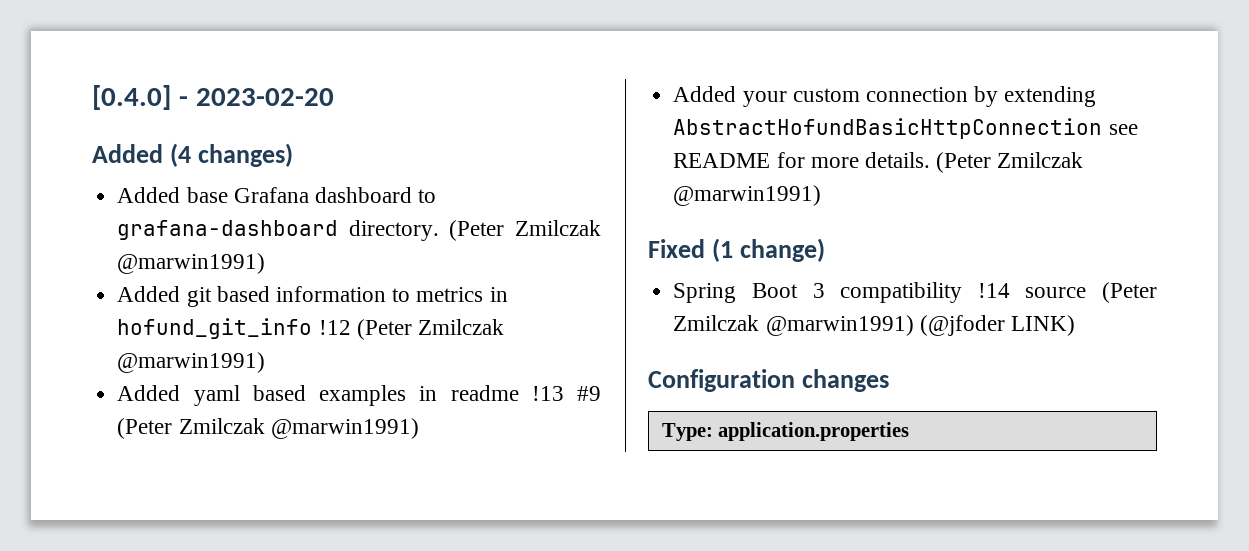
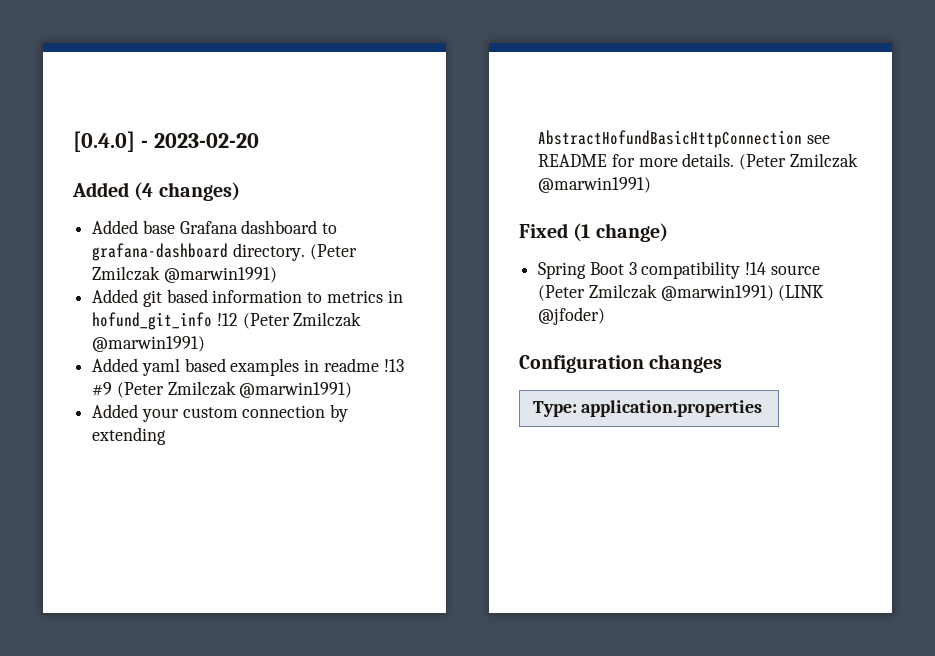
- Spring Boot 3 compatibility !14 source (Peter Zmilczak @marwin1991) (@jfoder LINK)
+ Spring Boot 3 compatibility !14 source (Peter Zmilczak @marwin1991) (LINK @jfoder)

